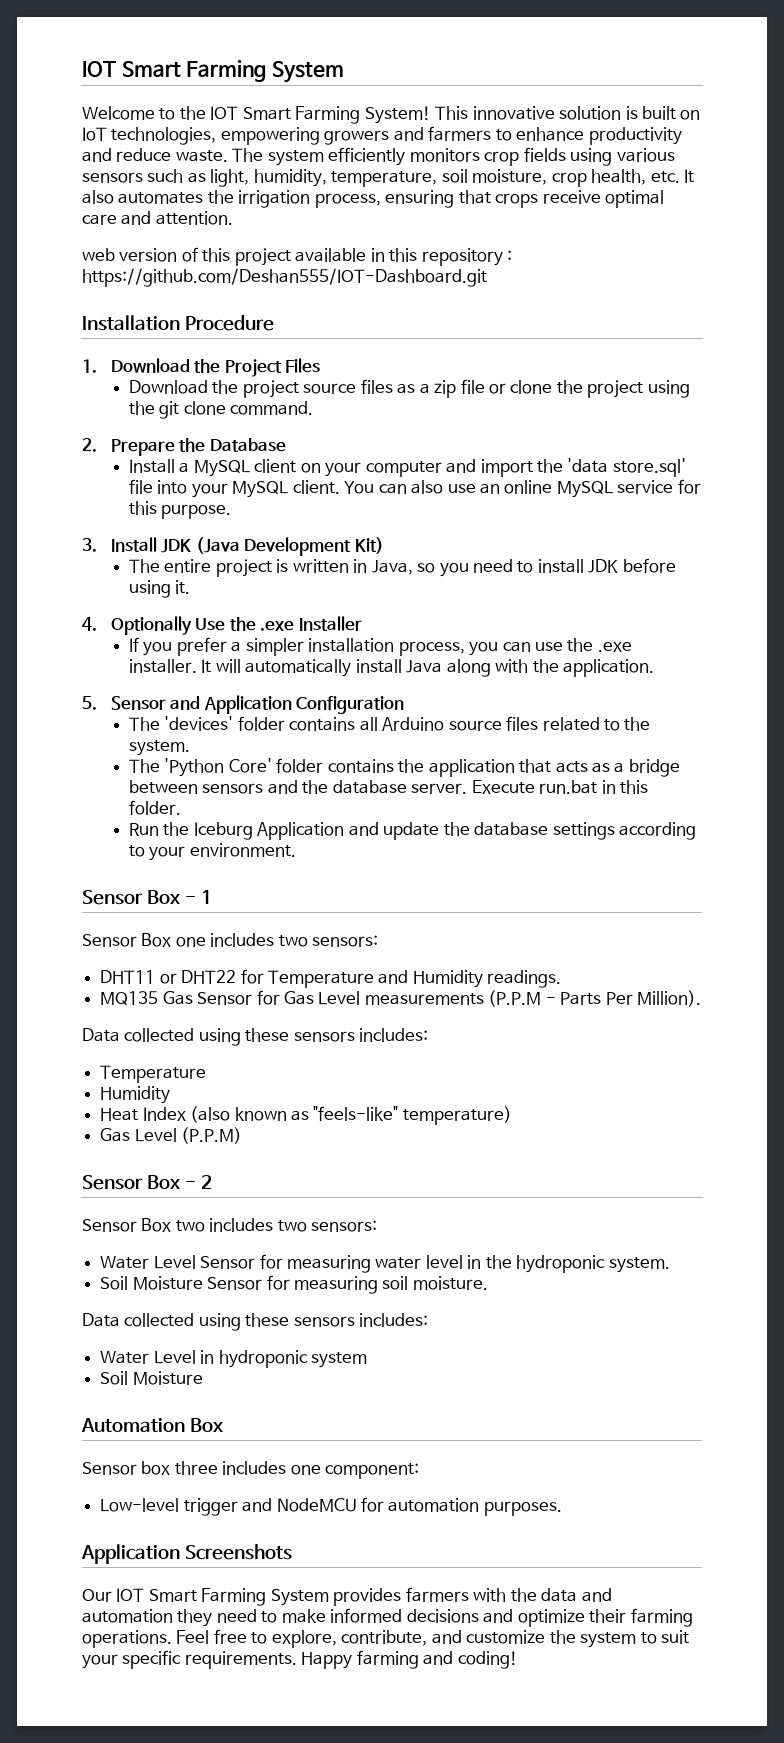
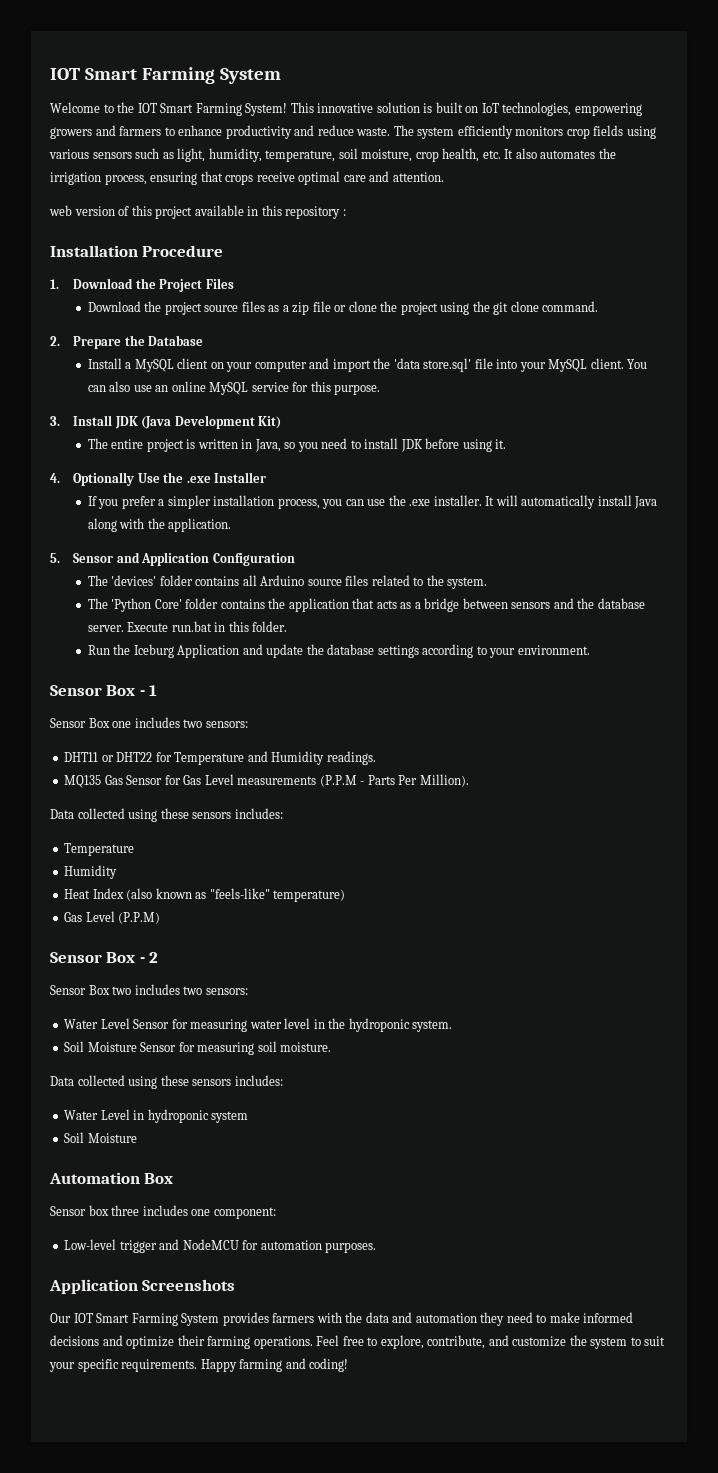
- web version of this project available in this repository : https://github.com/Deshan555/IOT-Dashboard.git
+ web version of this project available in this repository :

